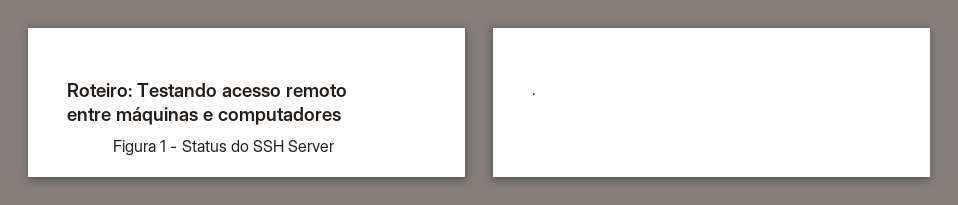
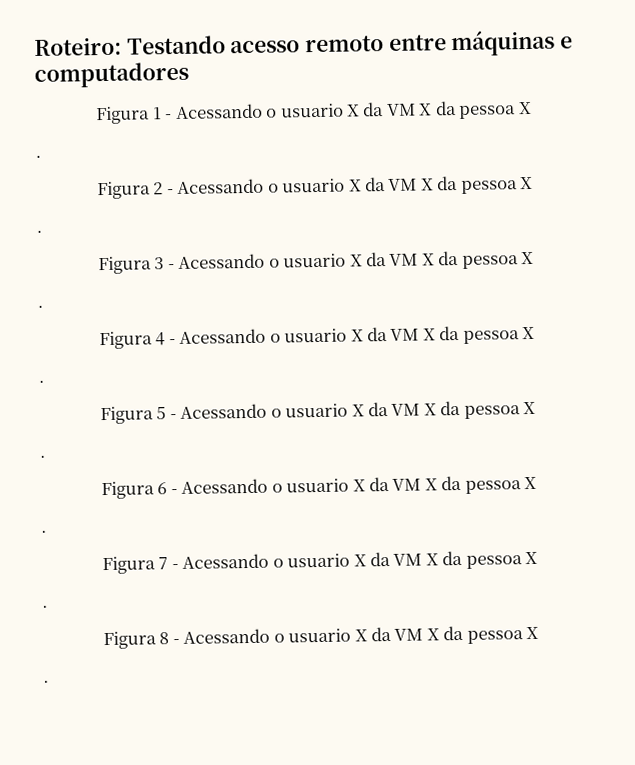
- Figura 1 - Status do SSH Server
+ Figura 1 - Acessando o usuario X da VM X da pessoa X
+ .
+ Figura 2 - Acessando o usuario X da VM X da pessoa X
+ .
+ Figura 3 - Acessando o usuario X da VM X da pessoa X
+ .
+ Figura 4 - Acessando o usuario X da VM X da pessoa X
+ .
+ Figura 5 - Acessando o usuario X da VM X da pessoa X
+ .
+ Figura 6 - Acessando o usuario X da VM X da pessoa X
+ .
+ Figura 7 - Acessando o usuario X da VM X da pessoa X
+ .
+ Figura 8 - Acessando o usuario X da VM X da pessoa X

